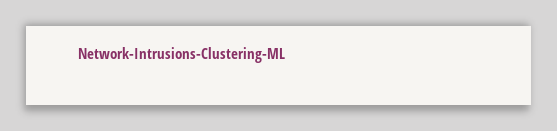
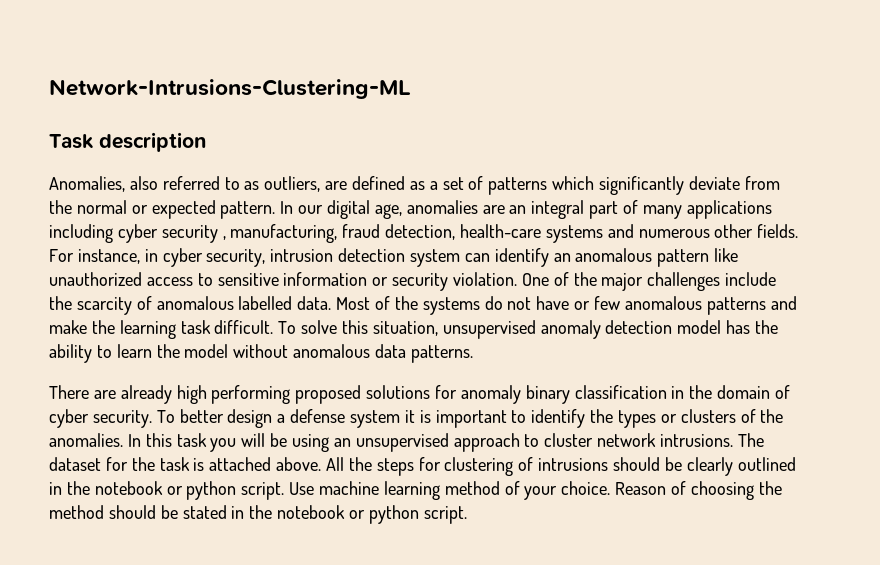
+ Task description
+ Anomalies, also referred to as outliers, are defined as a set of patterns which significantly deviate from the normal or expected pattern. In our digital age, anomalies are an integral part of many applications including cyber security , manufacturing, fraud detection, health-care systems and numerous other fields. For instance, in cyber security, intrusion detection system can identify an anomalous pattern like unauthorized access to sensitive information or security violation. One of the major challenges include the scarcity of anomalous labelled data. Most of the systems do not have or few anomalous patterns and make the learning task difficult. To solve this situation, unsupervised anomaly detection model has the ability to learn the model without anomalous data patterns.
+ There are already high performing proposed solutions for anomaly binary classification in the domain of cyber security. To better design a defense system it is important to identify the types or clusters of the anomalies. In this task you will be using an unsupervised approach to cluster network intrusions. The dataset for the task is attached above. All the steps for clustering of intrusions should be clearly outlined in the notebook or python script. Use machine learning method of your choice. Reason of choosing the method should be stated in the notebook or python script.

